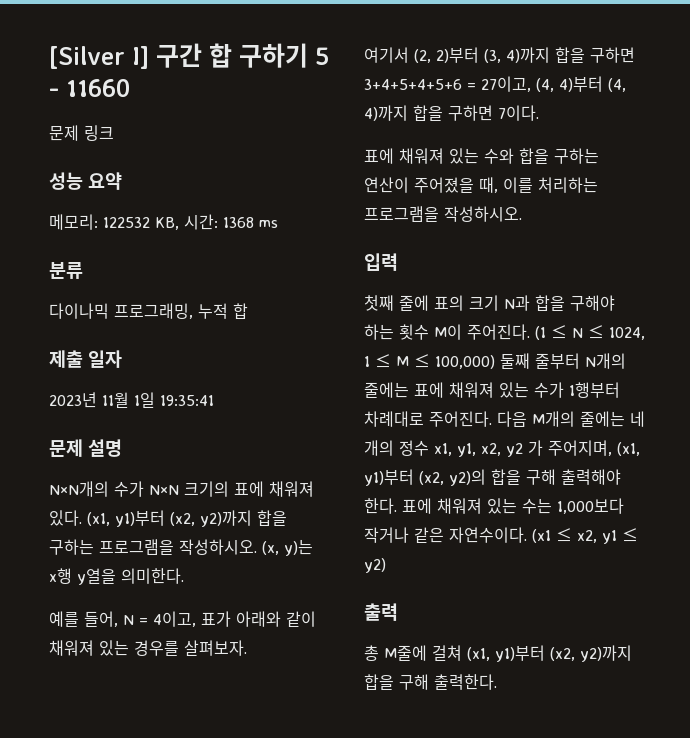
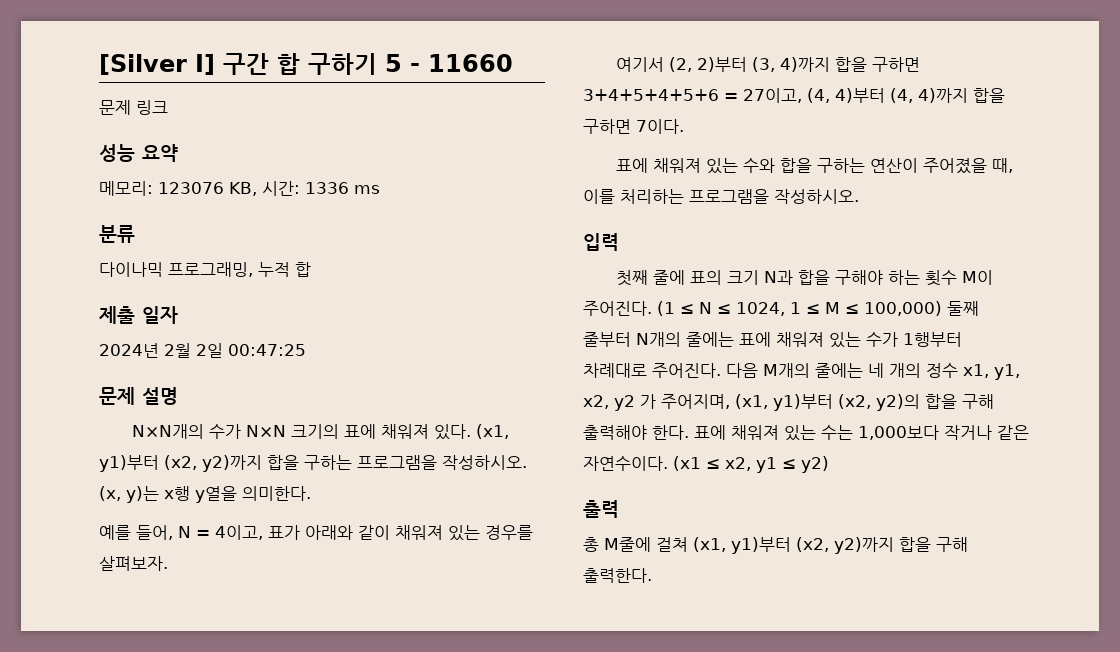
- 메모리: 122532 KB, 시간: 1368 ms
+ 메모리: 123076 KB, 시간: 1336 ms
- 2023년 11월 1일 19:35:41
+ 2024년 2월 2일 00:47:25

